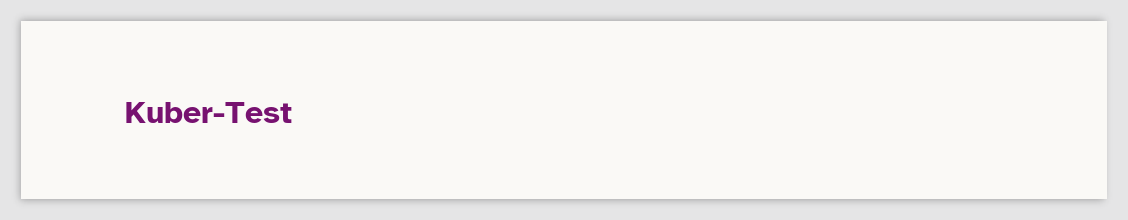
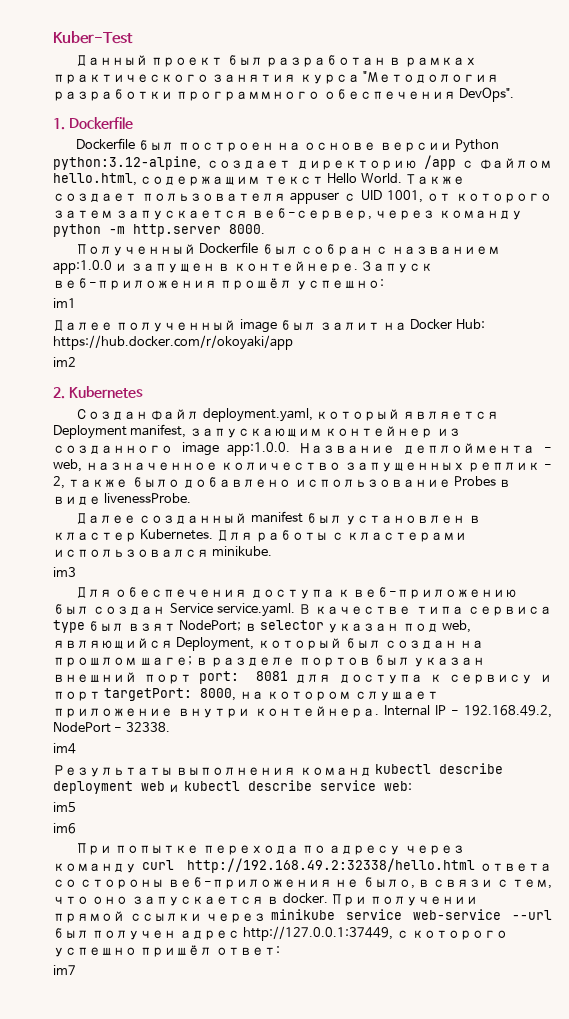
+ Данный проект был разработан в рамках практического занятия курса "Методология разработки программного обеспечения DevOps".
+ 1. Dockerfile
+ Dockerfile был построен на основе версии Python python:3.12-alpine, создает директорию /app с файлом hello.html, содержащим текст Hello World. Также создает пользователя appuser с UID 1001, от которого затем запускается веб-сервер, через команду python -m http.server 8000.
+ Полученный Dockerfile был собран с названием app:1.0.0 и запущен в контейнере. Запуск веб-приложения прошёл успешно:
+ im1
+ Далее полученный image был залит на Docker Hub: https://hub.docker.com/r/okoyaki/app
+ im2
+ 2. Kubernetes
+ Создан файл deployment.yaml, который является Deployment manifest, запускающим контейнер из созданного image app:1.0.0. Название деплоймента - web, назначенное количество запущенных реплик - 2, также было добавлено использование Probes в виде livenessProbe.
+ Далее созданный manifest был установлен в кластер Kubernetes. Для работы с кластерами использовался minikube.
+ im3
+ Для обеспечения доступа к веб-приложению был создан Service service.yaml. В качестве типа сервиса type был взят NodePort; в selector указан под web, являющийся Deployment, который был создан на прошлом шаге; в разделе портов был указан внешний порт port: 8081 для доступа к сервису и порт targetPort: 8000, на котором слушает приложение внутри контейнера. Internal IP - 192.168.49.2, NodePort - 32338.
+ im4
+ Результаты выполнения команд kubectl describe deployment web и kubectl describe service web:
+ im5
+ im6
+ При попытке перехода по адресу через команду curl http://192.168.49.2:32338/hello.html ответа со стороны веб-приложения не было, в связи с тем, что оно запускается в docker. При получении прямой ссылки через minikube service web-service --url был получен адрес http://127.0.0.1:37449, с которого успешно пришёл ответ:
+ im7

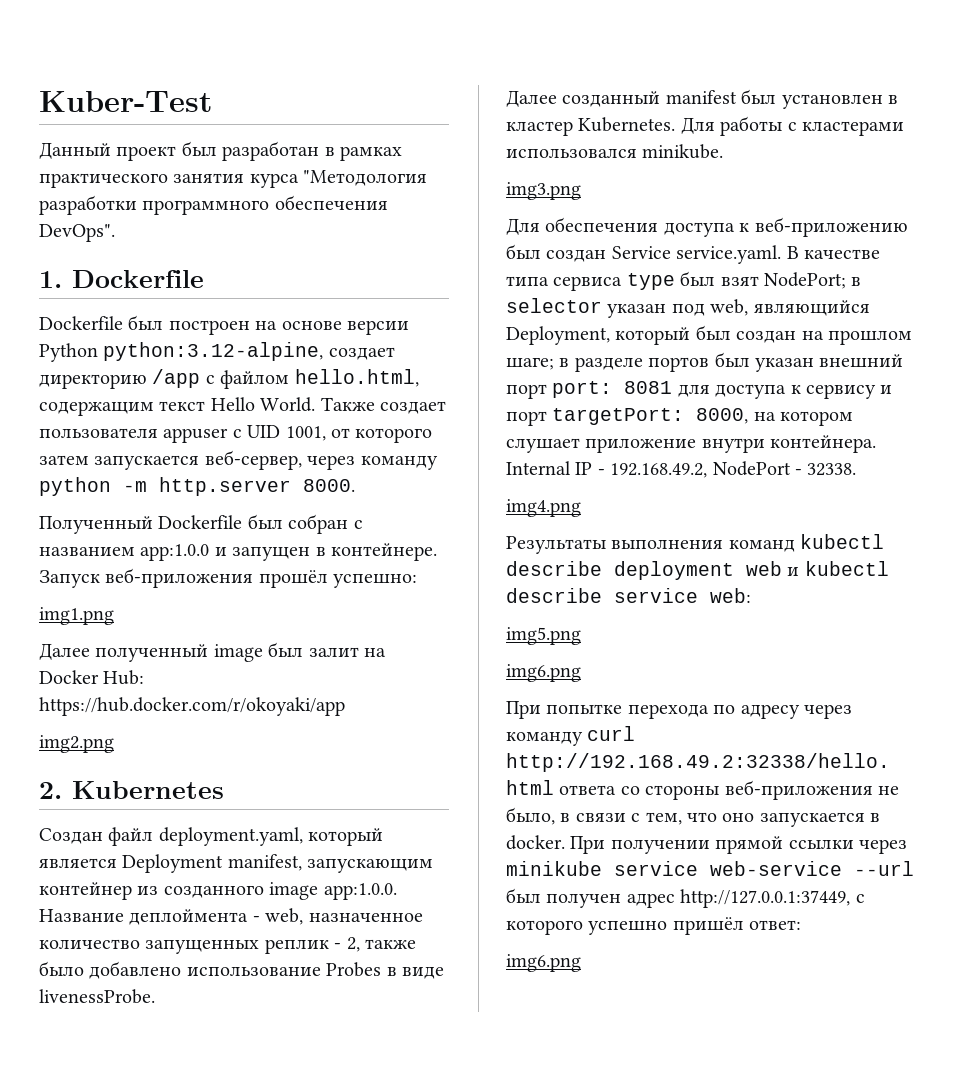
- im1
+ img1.png
- im2
+ img2.png
- im3
+ img3.png
- im4
+ img4.png
- im5
- im6
+ img5.png
+ img6.png
  При получении прямой ссылки через minikube service web-service --url был получен адрес http://127.0.0.1:37449, с которого успешно пришёл ответ:
- im7
+ img6.png

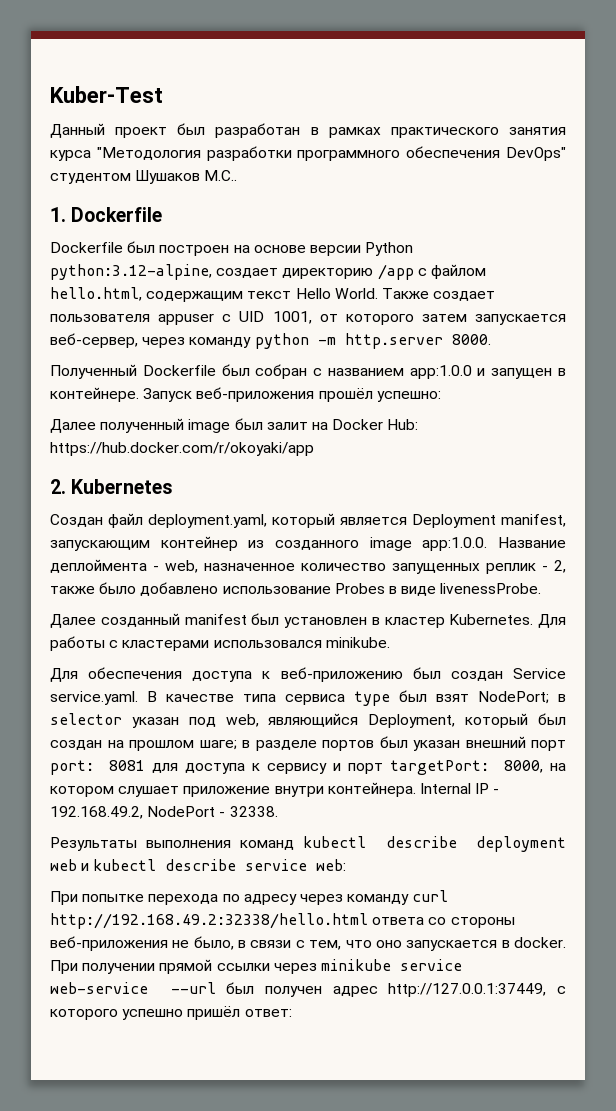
- Данный проект был разработан в рамках практического занятия курса "Методология разработки программного обеспечения DevOps".
+ Данный проект был разработан в рамках практического занятия курса "Методология разработки программного обеспечения DevOps" студентом Шушаков М.С..
- img1.png
- img2.png
- img3.png
- img4.png
- img5.png
- img6.png
  При получении прямой ссылки через minikube service web-service --url был получен адрес http://127.0.0.1:37449, с которого успешно пришёл ответ:
- img6.png

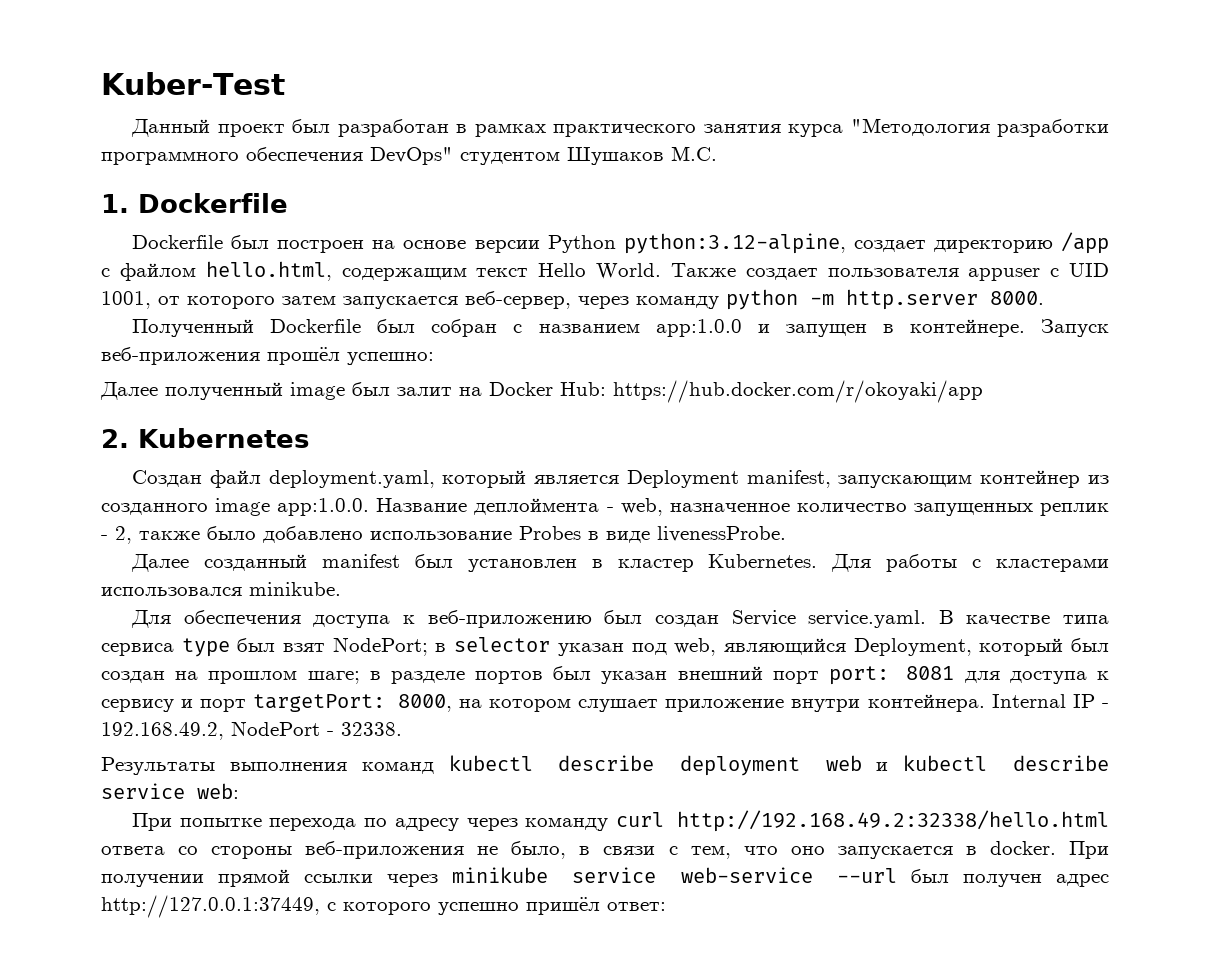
- Данный проект был разработан в рамках практического занятия курса "Методология разработки программного обеспечения DevOps" студентом Шушаков М.С..
+ Данный проект был разработан в рамках практического занятия курса "Методология разработки программного обеспечения DevOps" студентом Шушаков М.С.

